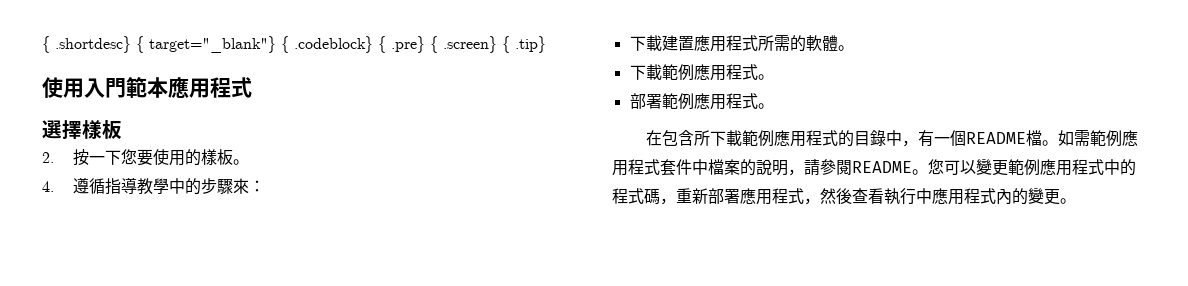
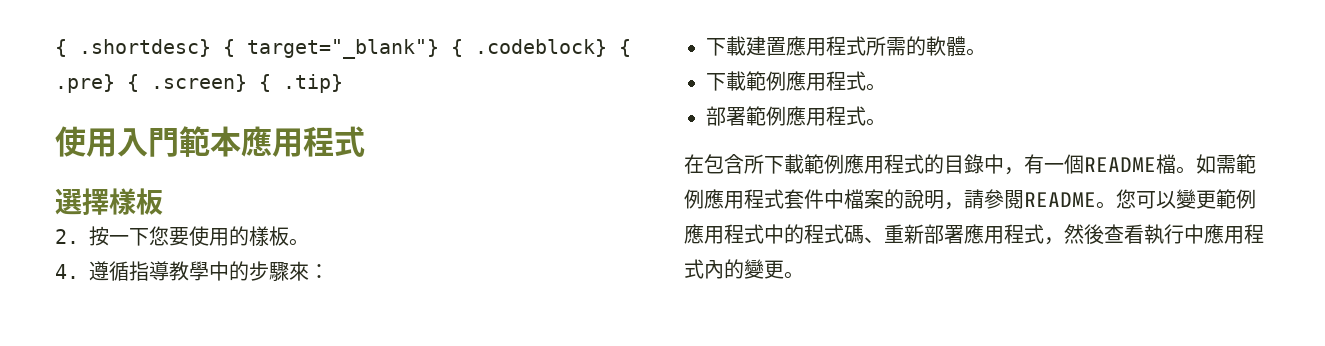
- 您可以變更範例應用程式中的程式碼，重新部署應用程式，然後查看執行中應用程式內的變更。
+ 您可以變更範例應用程式中的程式碼、重新部署應用程式，然後查看執行中應用程式內的變更。

